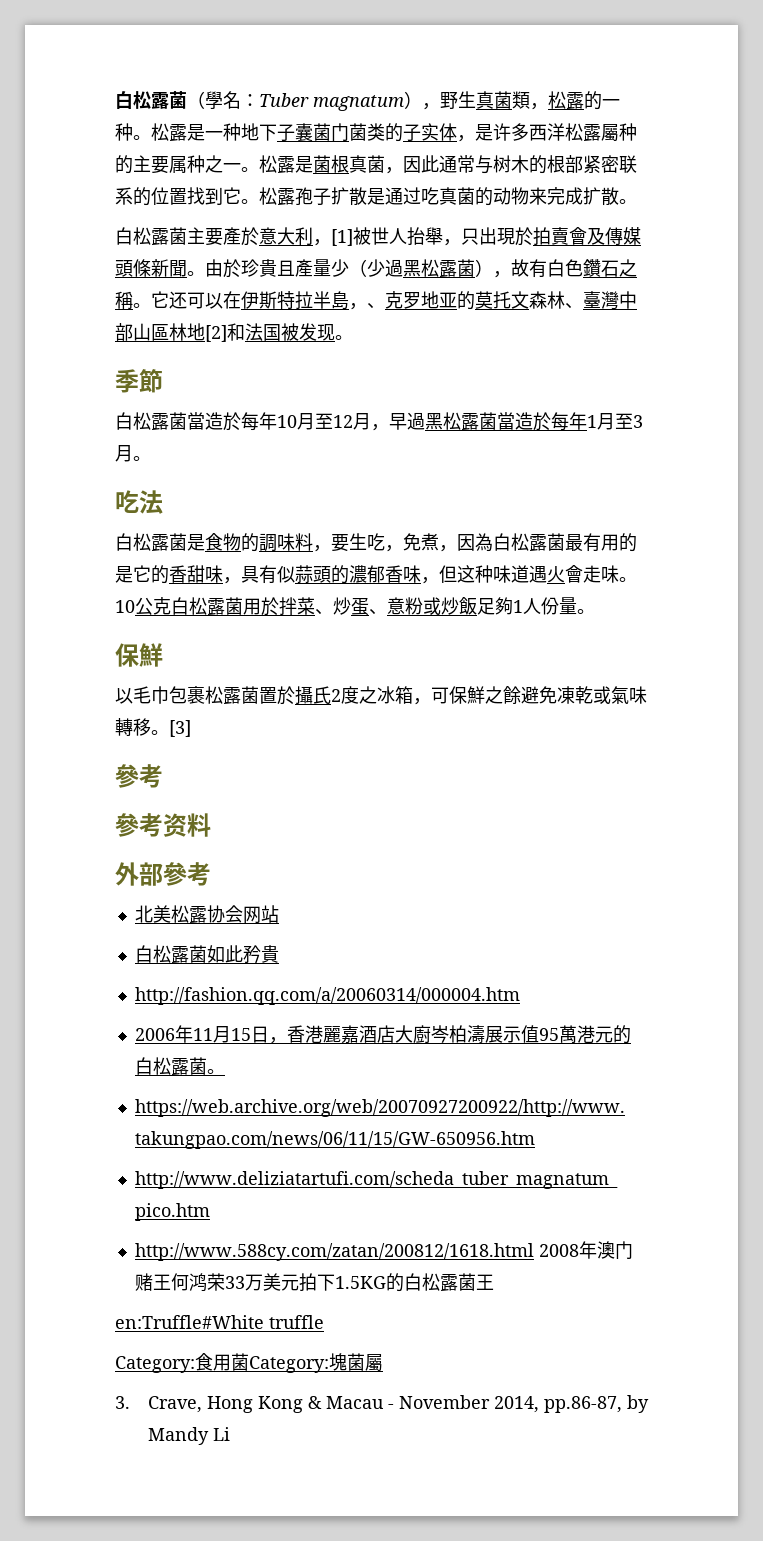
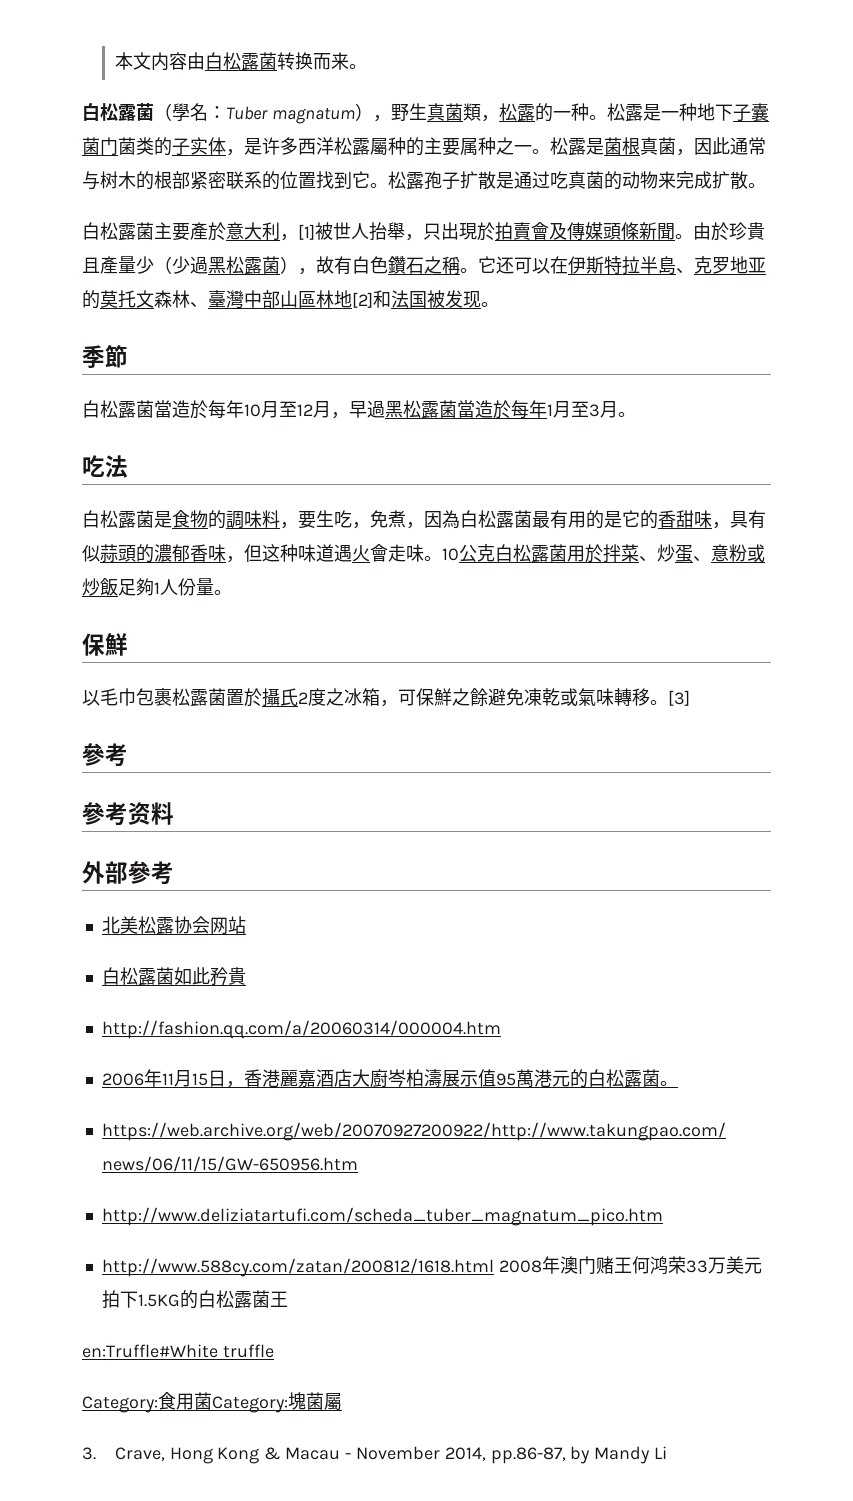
+ 本文内容由白松露菌转换而来。
- 它还可以在伊斯特拉半島，、克罗地亚的莫托文森林、臺灣中部山區林地[2]和法国被发现。
+ 它还可以在伊斯特拉半島、克罗地亚的莫托文森林、臺灣中部山區林地[2]和法国被发现。

